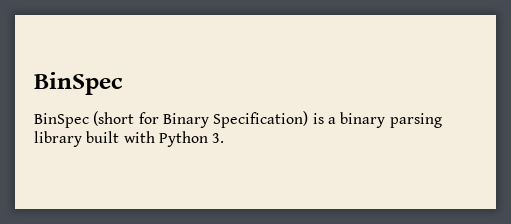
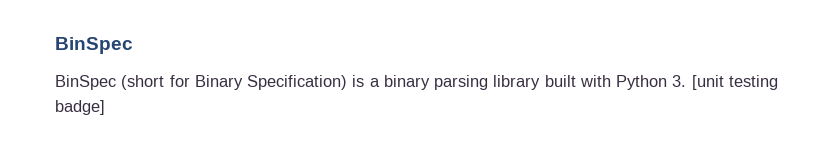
- BinSpec (short for Binary Specification) is a binary parsing library built with Python 3.
+ BinSpec (short for Binary Specification) is a binary parsing library built with Python 3. [unit testing badge]

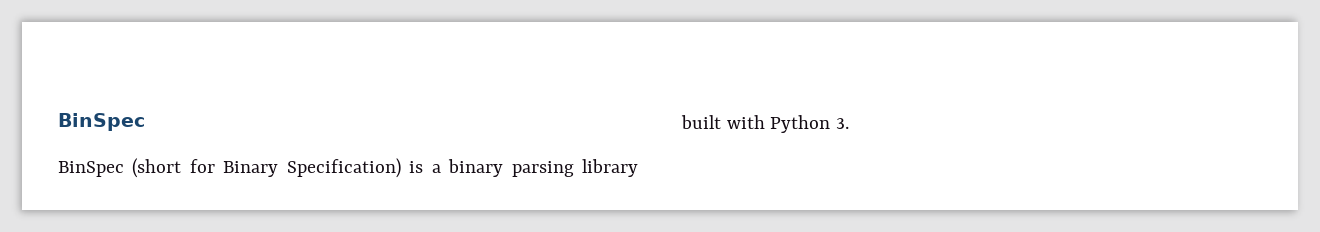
- BinSpec (short for Binary Specification) is a binary parsing library built with Python 3. [unit testing badge]
+ BinSpec (short for Binary Specification) is a binary parsing library built with Python 3.

